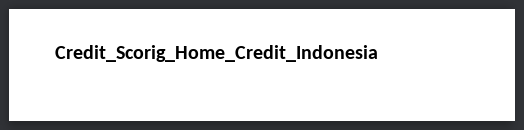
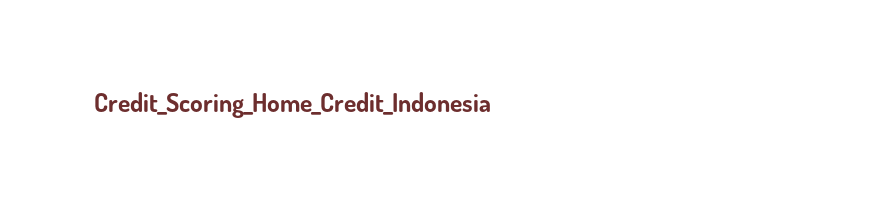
- Credit_Scorig_Home_Credit_Indonesia
+ Credit_Scoring_Home_Credit_Indonesia

